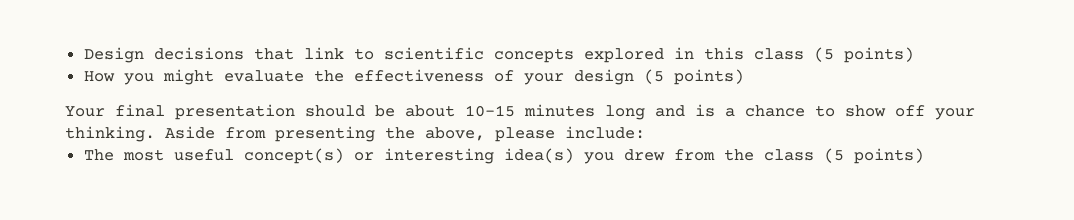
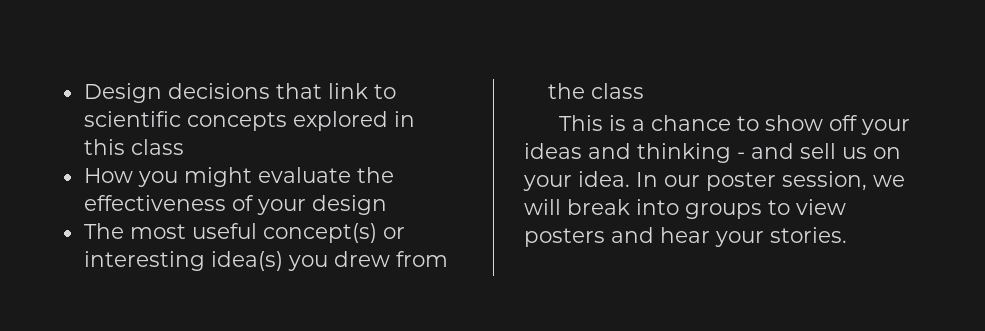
- Design decisions that link to scientific concepts explored in this class (5 points)
+ Design decisions that link to scientific concepts explored in this class
- How you might evaluate the effectiveness of your design (5 points)
- Your final presentation should be about 10-15 minutes long and is a chance to show off your thinking. Aside from presenting the above, please include:
+ How you might evaluate the effectiveness of your design
- The most useful concept(s) or interesting idea(s) you drew from the class (5 points)
+ The most useful concept(s) or interesting idea(s) you drew from the class
+ This is a chance to show off your ideas and thinking - and sell us on your idea. In our poster session, we will break into groups to view posters and hear your stories.

